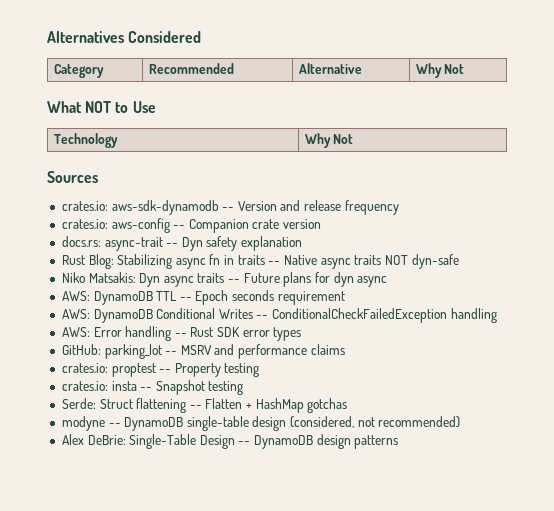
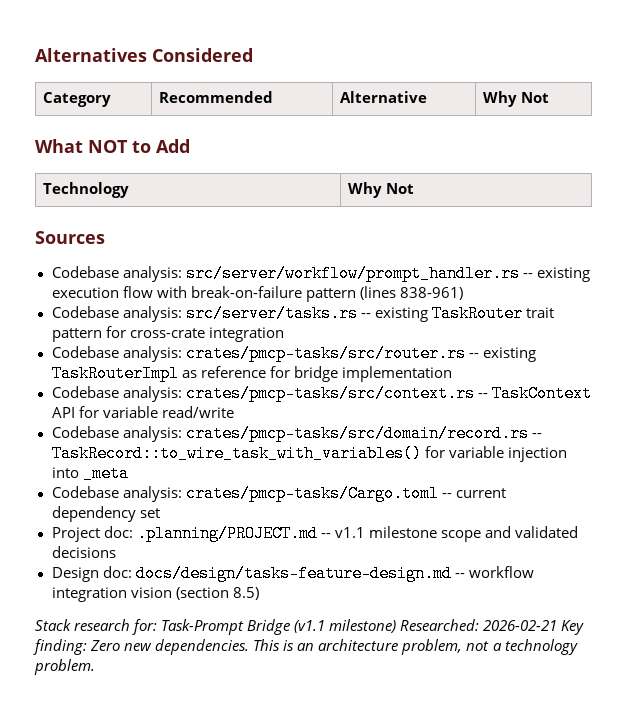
- What NOT to Use
+ What NOT to Add
- crates.io: aws-sdk-dynamodb -- Version and release frequency
- crates.io: aws-config -- Companion crate version
- docs.rs: async-trait -- Dyn safety explanation
- Rust Blog: Stabilizing async fn in traits -- Native async traits NOT dyn-safe
- Niko Matsakis: Dyn async traits -- Future plans for dyn async
- AWS: DynamoDB TTL -- Epoch seconds requirement
- AWS: DynamoDB Conditional Writes -- ConditionalCheckFailedException handling
- AWS: Error handling -- Rust SDK error types
- GitHub: parking_lot -- MSRV and performance claims
- crates.io: proptest -- Property testing
- crates.io: insta -- Snapshot testing
- Serde: Struct flattening -- Flatten + HashMap gotchas
- modyne -- DynamoDB single-table design (considered, not recommended)
- Alex DeBrie: Single-Table Design -- DynamoDB design patterns
+ Codebase analysis: src/server/workflow/prompt_handler.rs -- existing execution flow with break-on-failure pattern (lines 838-961)
+ Codebase analysis: src/server/tasks.rs -- existing TaskRouter trait pattern for cross-crate integration
+ Codebase analysis: crates/pmcp-tasks/src/router.rs -- existing TaskRouterImpl as reference for bridge implementation
+ Codebase analysis: crates/pmcp-tasks/src/context.rs -- TaskContext API for variable read/write
+ Codebase analysis: crates/pmcp-tasks/src/domain/record.rs -- TaskRecord::to_wire_task_with_variables() for variable injection into _meta
+ Codebase analysis: crates/pmcp-tasks/Cargo.toml -- current dependency set
+ Project doc: .planning/PROJECT.md -- v1.1 milestone scope and validated decisions
+ Design doc: docs/design/tasks-feature-design.md -- workflow integration vision (section 8.5)
+ Stack research for: Task-Prompt Bridge (v1.1 milestone) Researched: 2026-02-21 Key finding: Zero new dependencies. This is an architecture problem, not a technology problem.

